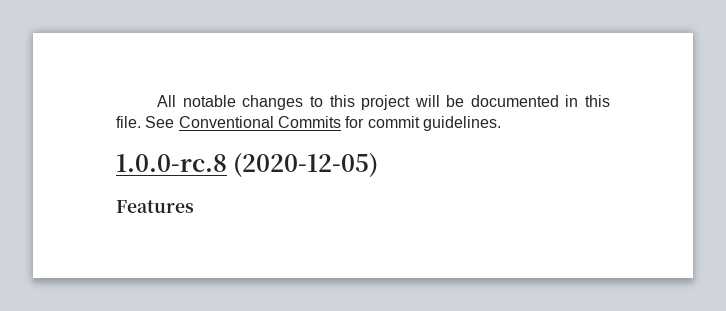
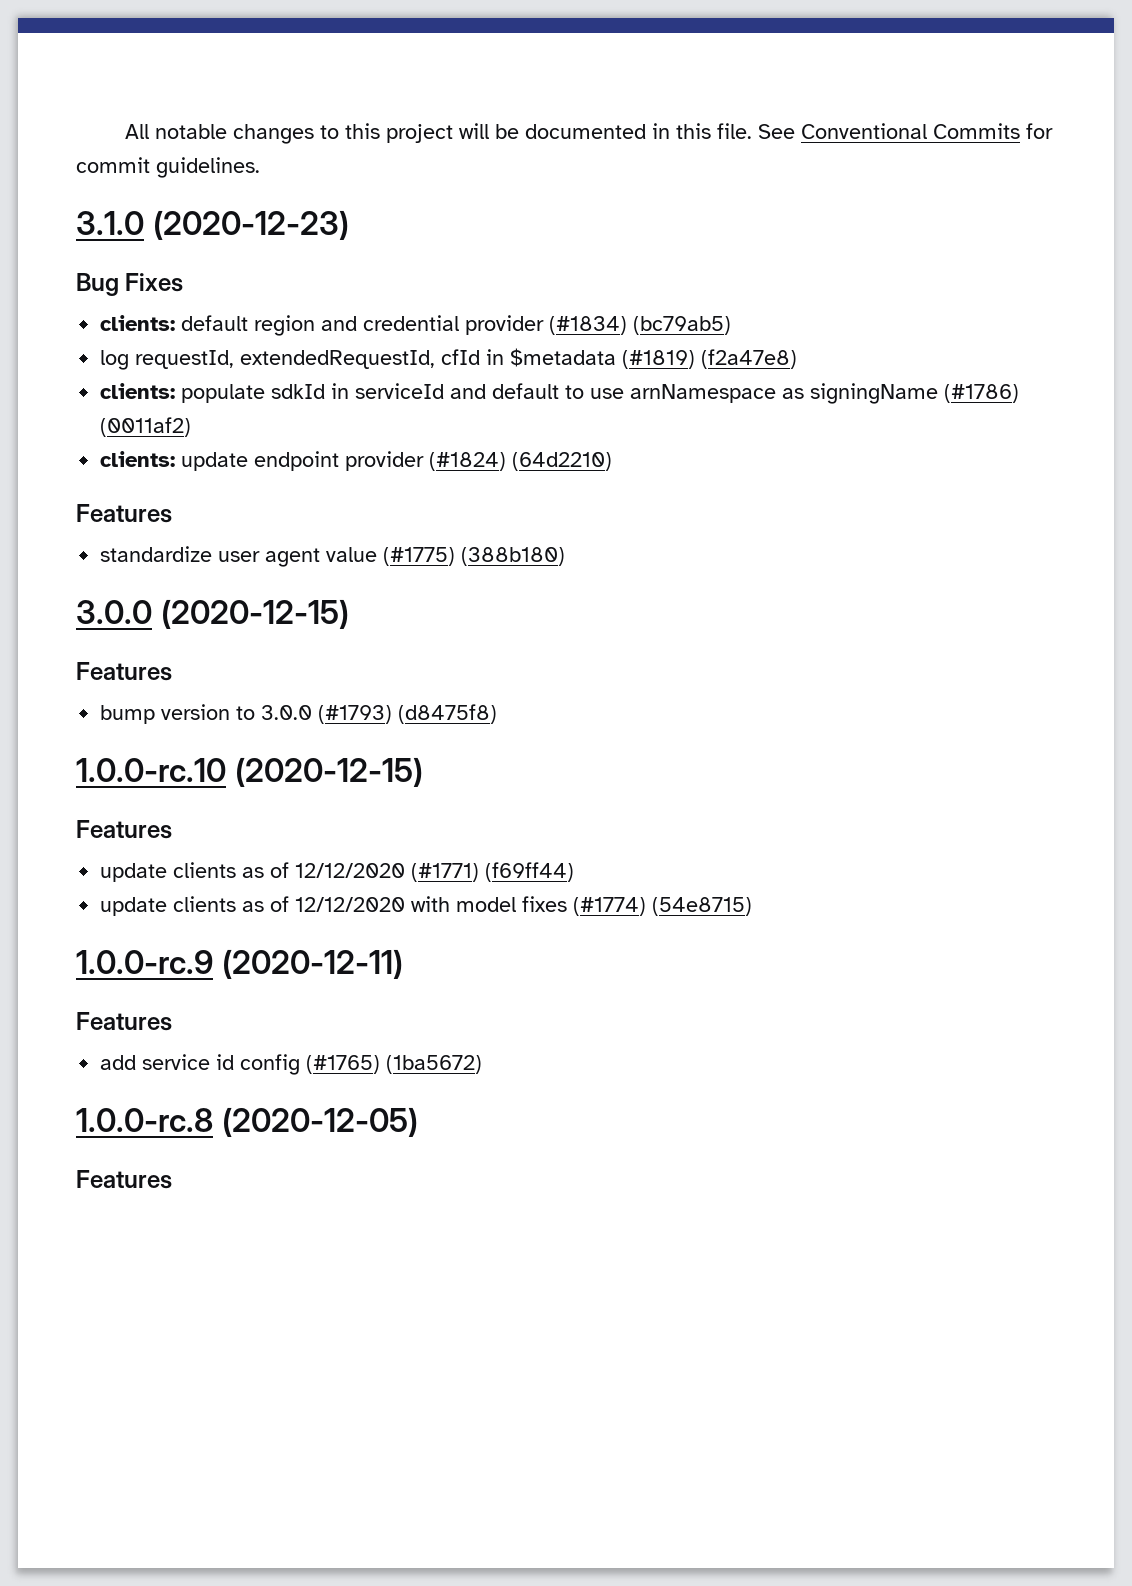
+ 3.1.0 (2020-12-23)
+ Bug Fixes
+ clients: default region and credential provider (#1834) (bc79ab5)
+ log requestId, extendedRequestId, cfId in $metadata (#1819) (f2a47e8)
+ clients: populate sdkId in serviceId and default to use arnNamespace as signingName (#1786) (0011af2)
+ clients: update endpoint provider (#1824) (64d2210)
+ Features
+ standardize user agent value (#1775) (388b180)
+ 3.0.0 (2020-12-15)
+ Features
+ bump version to 3.0.0 (#1793) (d8475f8)
+ 1.0.0-rc.10 (2020-12-15)
+ Features
+ update clients as of 12/12/2020 (#1771) (f69ff44)
+ update clients as of 12/12/2020 with model fixes (#1774) (54e8715)
+ 1.0.0-rc.9 (2020-12-11)
+ Features
+ add service id config (#1765) (1ba5672)

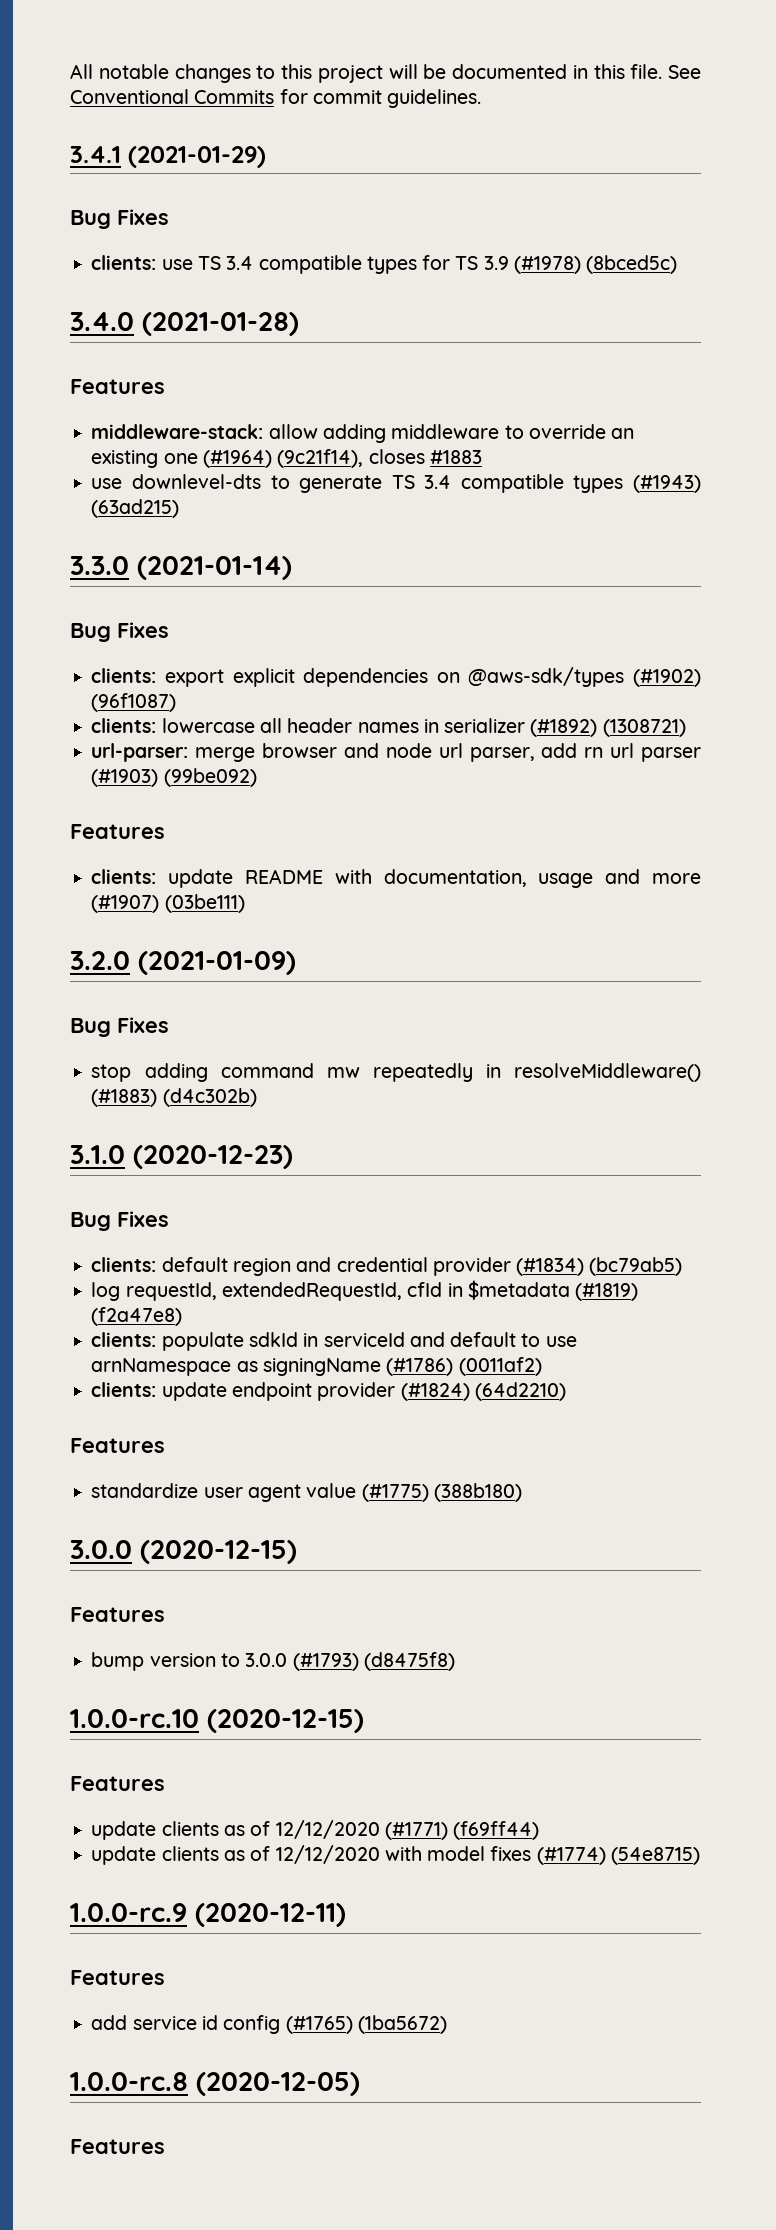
+ 3.4.1 (2021-01-29)
+ Bug Fixes
+ clients: use TS 3.4 compatible types for TS 3.9 (#1978) (8bced5c)
+ 3.4.0 (2021-01-28)
+ Features
+ middleware-stack: allow adding middleware to override an existing one (#1964) (9c21f14), closes #1883
+ use downlevel-dts to generate TS 3.4 compatible types (#1943) (63ad215)
+ 3.3.0 (2021-01-14)
+ Bug Fixes
+ clients: export explicit dependencies on @aws-sdk/types (#1902) (96f1087)
+ clients: lowercase all header names in serializer (#1892) (1308721)
+ url-parser: merge browser and node url parser, add rn url parser (#1903) (99be092)
+ Features
+ clients: update README with documentation, usage and more (#1907) (03be111)
+ 3.2.0 (2021-01-09)
+ Bug Fixes
+ stop adding command mw repeatedly in resolveMiddleware() (#1883) (d4c302b)

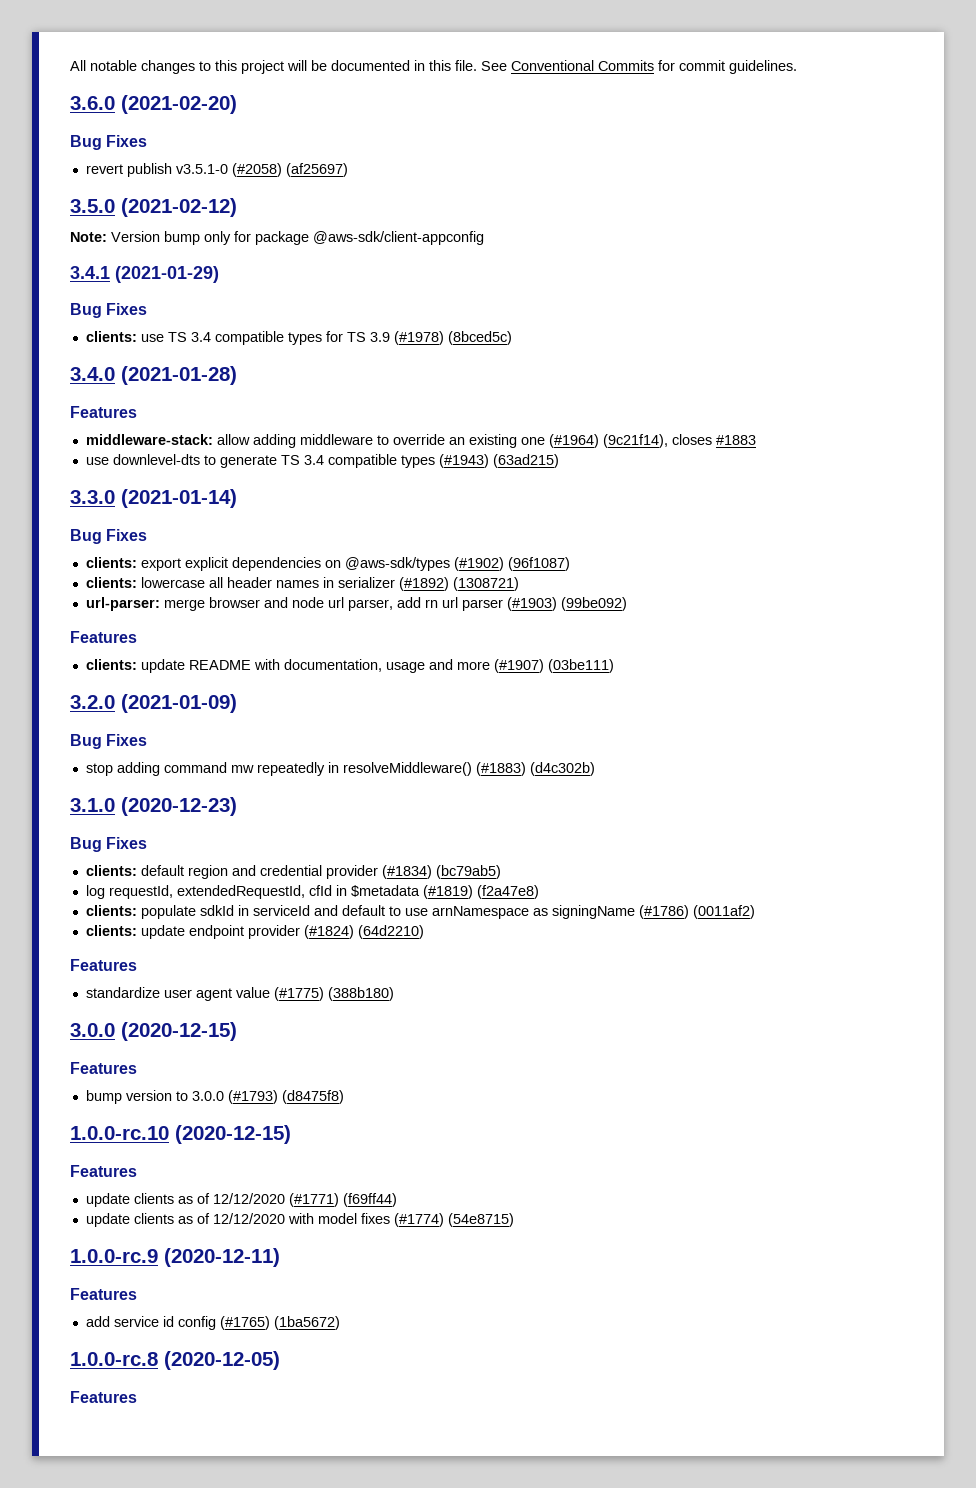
+ 3.6.0 (2021-02-20)
+ Bug Fixes
+ revert publish v3.5.1-0 (#2058) (af25697)
+ 3.5.0 (2021-02-12)
+ Note: Version bump only for package @aws-sdk/client-appconfig

